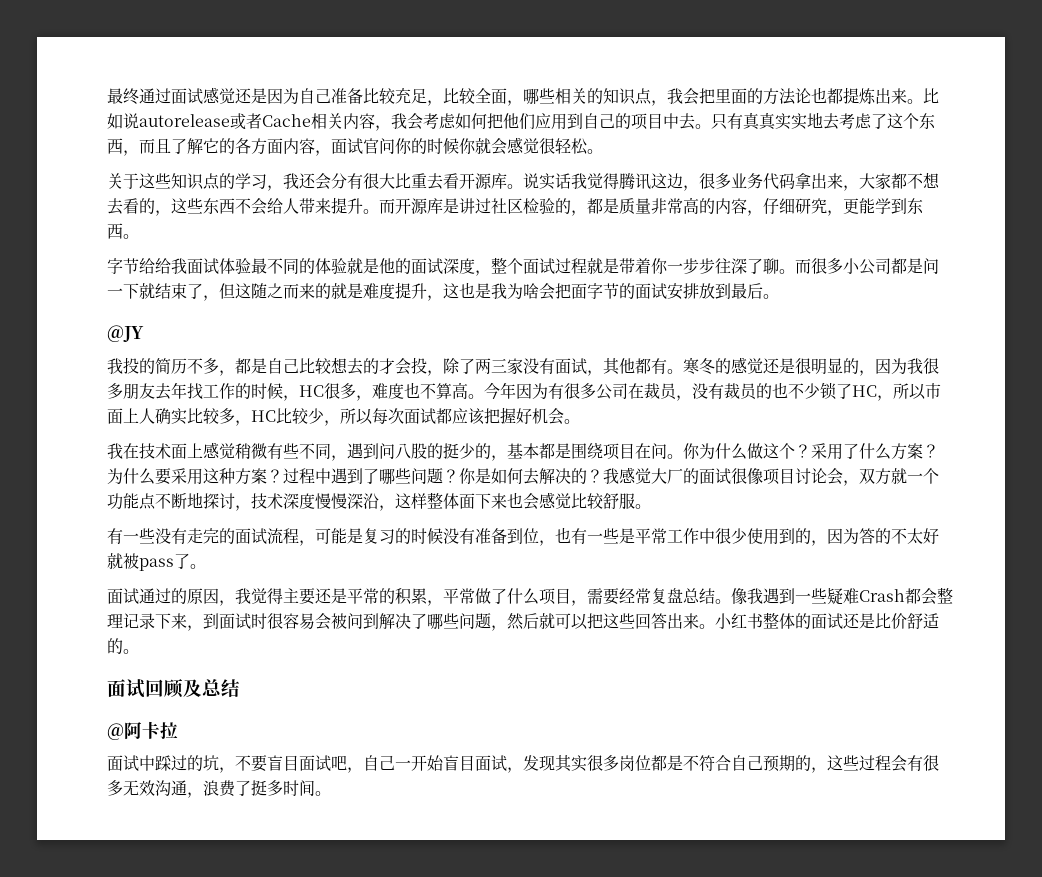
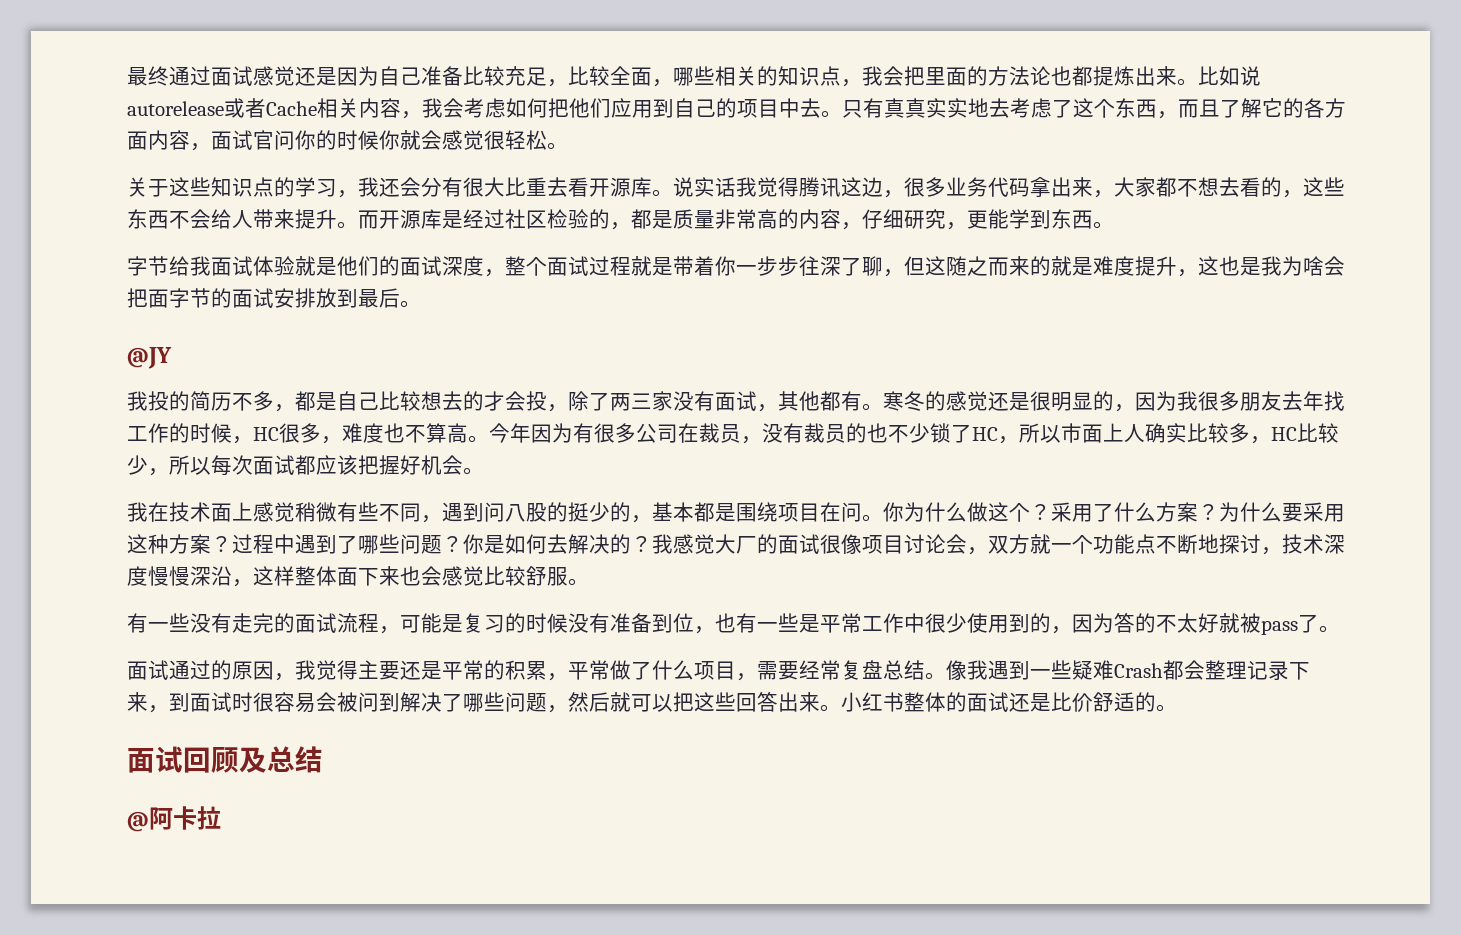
- 而开源库是讲过社区检验的，都是质量非常高的内容，仔细研究，更能学到东西。
+ 而开源库是经过社区检验的，都是质量非常高的内容，仔细研究，更能学到东西。
- 字节给给我面试体验最不同的体验就是他的面试深度，整个面试过程就是带着你一步步往深了聊。而很多小公司都是问一下就结束了，但这随之而来的就是难度提升，这也是我为啥会把面字节的面试安排放到最后。
+ 字节给我面试体验就是他们的面试深度，整个面试过程就是带着你一步步往深了聊，但这随之而来的就是难度提升，这也是我为啥会把面字节的面试安排放到最后。
- 面试中踩过的坑，不要盲目面试吧，自己一开始盲目面试，发现其实很多岗位都是不符合自己预期的，这些过程会有很多无效沟通，浪费了挺多时间。

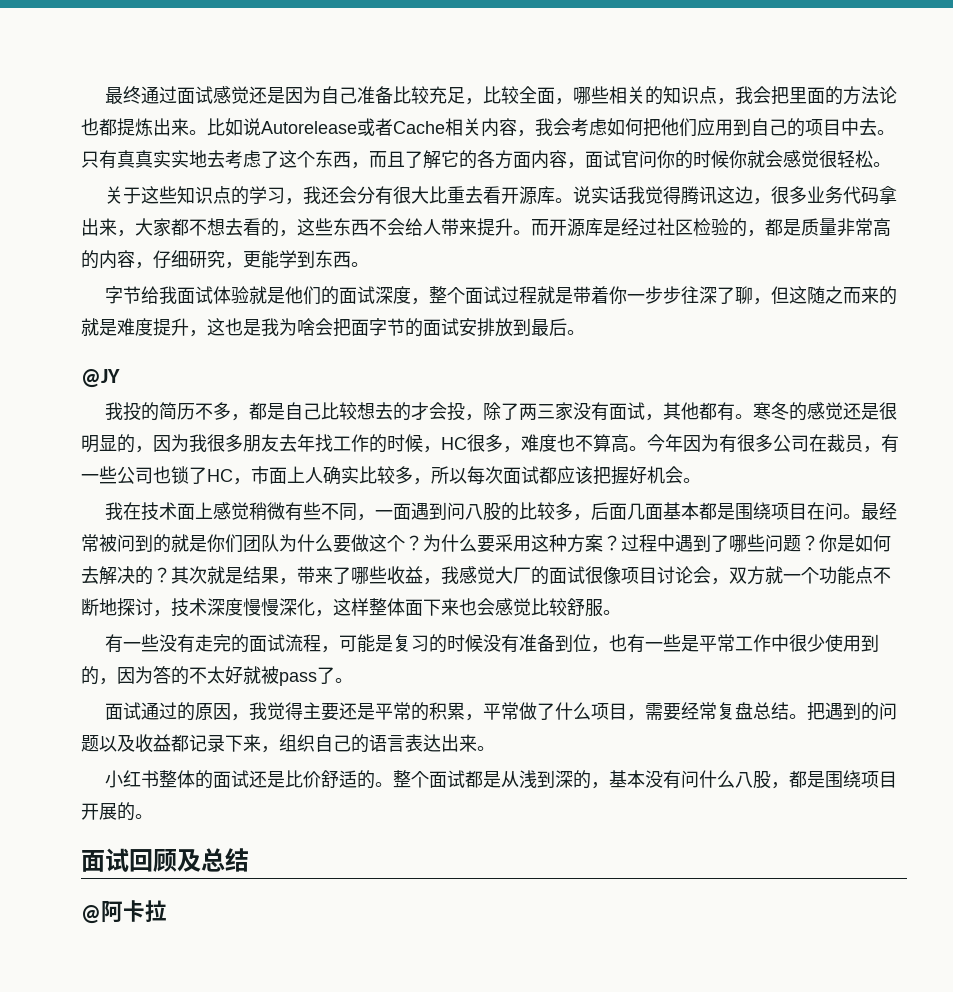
- 比如说autorelease或者Cache相关内容，我会考虑如何把他们应用到自己的项目中去。
+ 比如说Autorelease或者Cache相关内容，我会考虑如何把他们应用到自己的项目中去。
- 今年因为有很多公司在裁员，没有裁员的也不少锁了HC，所以市面上人确实比较多，HC比较少，所以每次面试都应该把握好机会。
+ 今年因为有很多公司在裁员，有一些公司也锁了HC，市面上人确实比较多，所以每次面试都应该把握好机会。
- 我在技术面上感觉稍微有些不同，遇到问八股的挺少的，基本都是围绕项目在问。
+ 我在技术面上感觉稍微有些不同，一面遇到问八股的比较多，后面几面基本都是围绕项目在问。
- 你为什么做这个？采用了什么方案？
+ 最经常被问到的就是你们团队为什么要做这个？
- 我感觉大厂的面试很像项目讨论会，双方就一个功能点不断地探讨，技术深度慢慢深沿，这样整体面下来也会感觉比较舒服。
+ 其次就是结果，带来了哪些收益，我感觉大厂的面试很像项目讨论会，双方就一个功能点不断地探讨，技术深度慢慢深化，这样整体面下来也会感觉比较舒服。
- 像我遇到一些疑难Crash都会整理记录下来，到面试时很容易会被问到解决了哪些问题，然后就可以把这些回答出来。小红书整体的面试还是比价舒适的。
+ 把遇到的问题以及收益都记录下来，组织自己的语言表达出来。
+ 小红书整体的面试还是比价舒适的。整个面试都是从浅到深的，基本没有问什么八股，都是围绕项目开展的。

